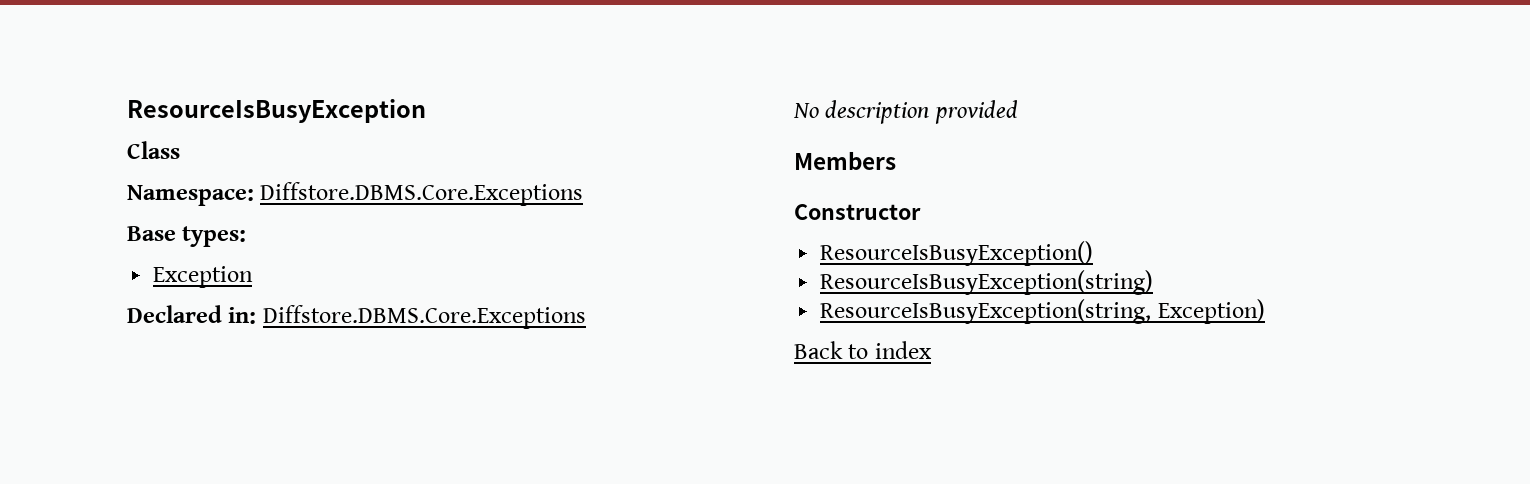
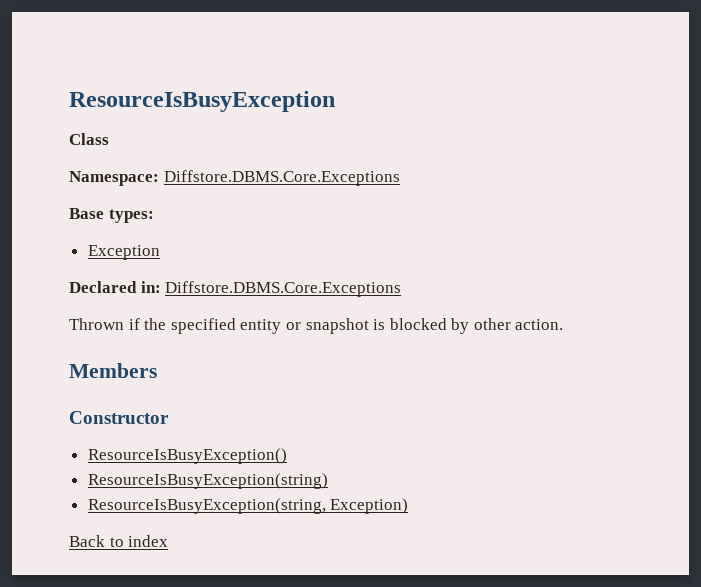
- No description provided
+ Thrown if the specified entity or snapshot is blocked by other action.

